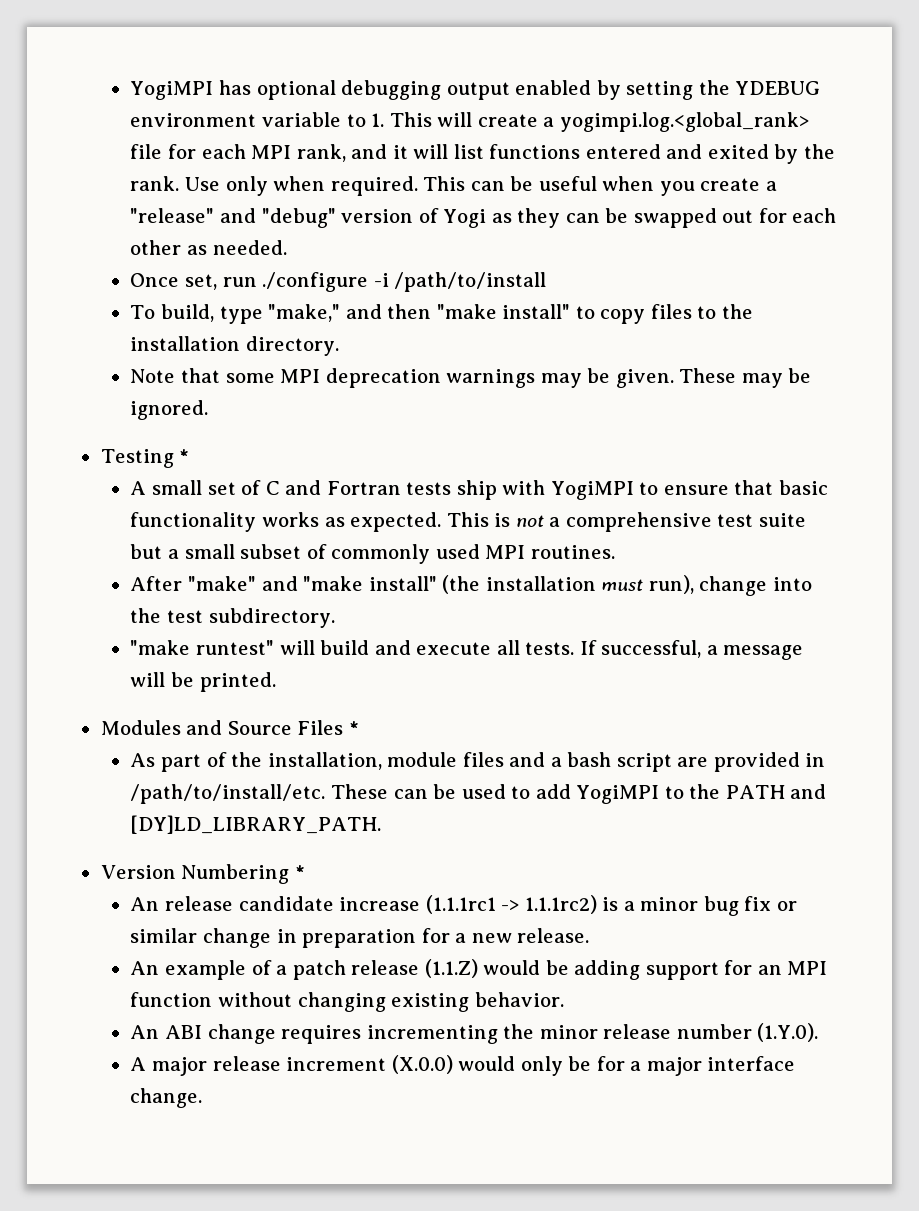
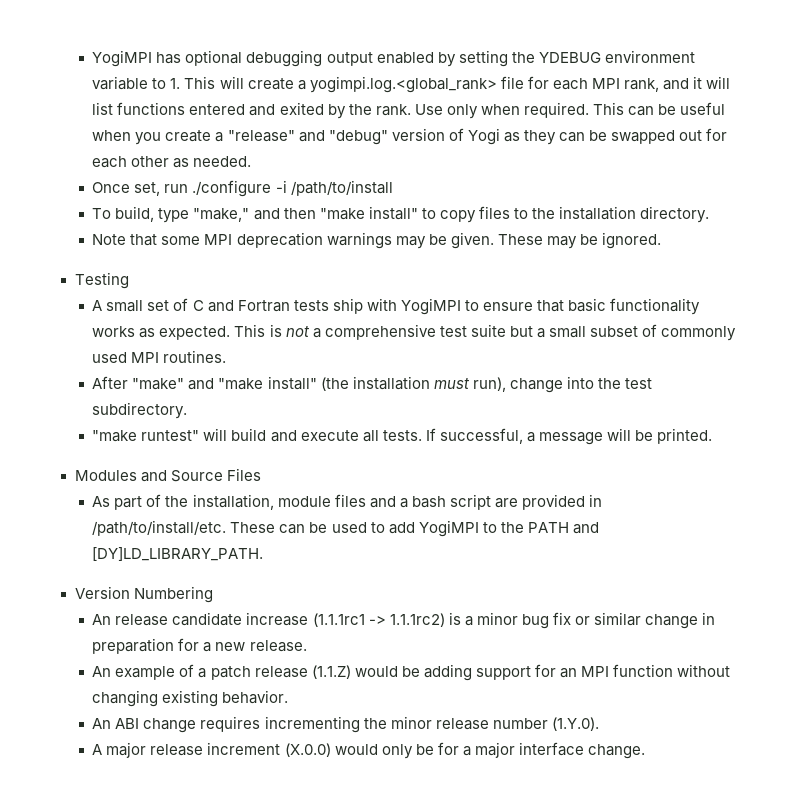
- Testing *
+ Testing
- Modules and Source Files *
+ Modules and Source Files
- Version Numbering *
+ Version Numbering

